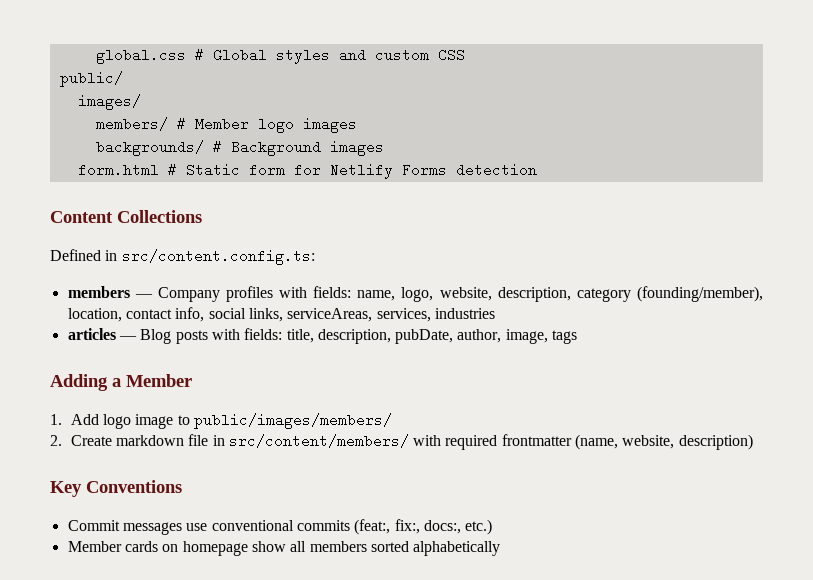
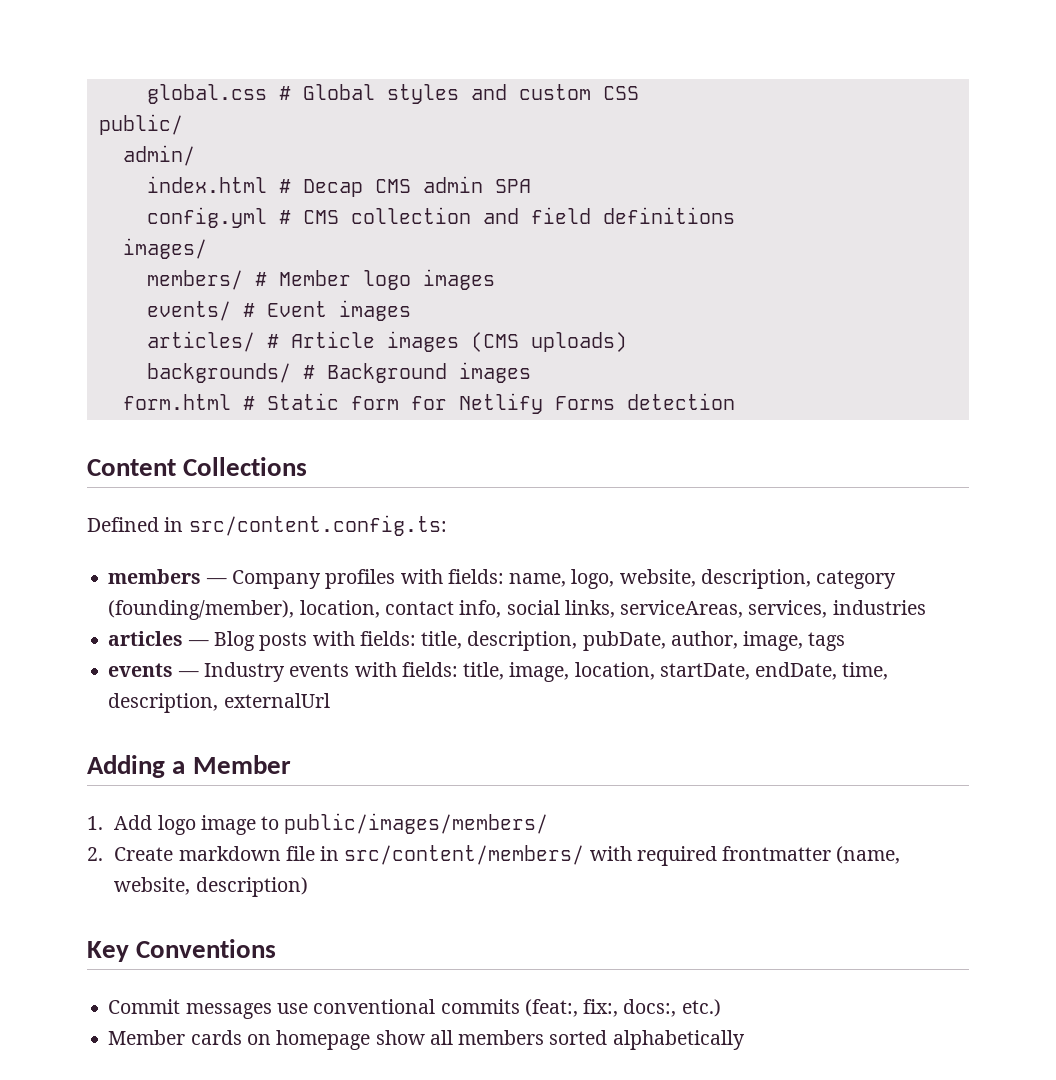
+ admin/
+ index.html # Decap CMS admin SPA
+ config.yml # CMS collection and field definitions
+ events/ # Event images
+ articles/ # Article images (CMS uploads)
+ events — Industry events with fields: title, image, location, startDate, endDate, time, description, externalUrl

